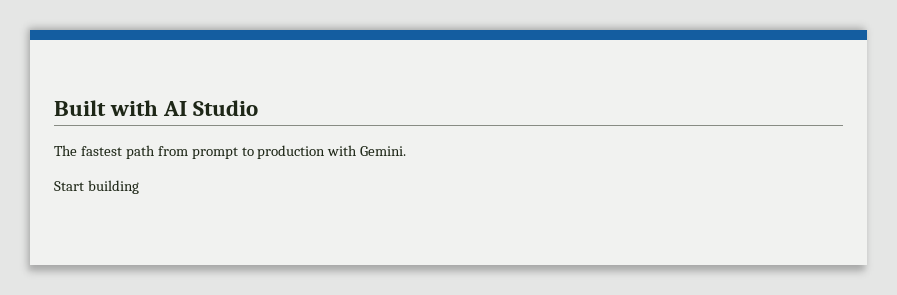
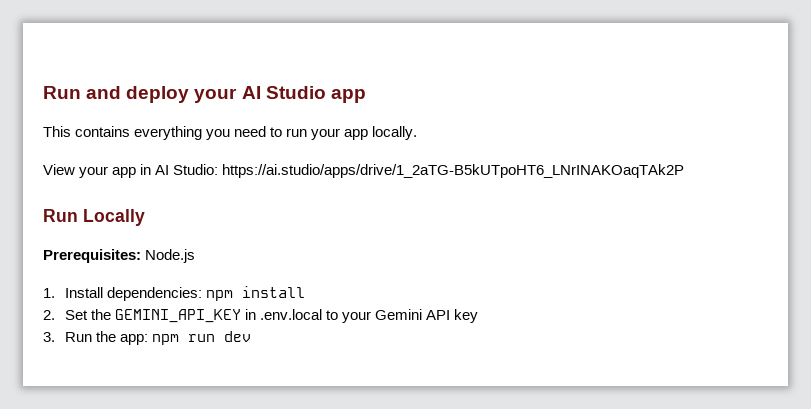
- Built with AI Studio
- The fastest path from prompt to production with Gemini.
- Start building
+ Run and deploy your AI Studio app
+ This contains everything you need to run your app locally.
+ View your app in AI Studio: https://ai.studio/apps/drive/1_2aTG-B5kUTpoHT6_LNrINAKOaqTAk2P
+ Run Locally
+ Prerequisites: Node.js
+ 1. Install dependencies: npm install
+ 2. Set the GEMINI_API_KEY in .env.local to your Gemini API key
+ 3. Run the app: npm run dev

